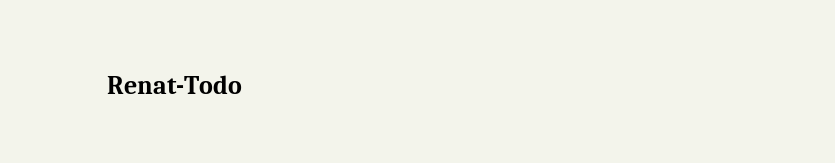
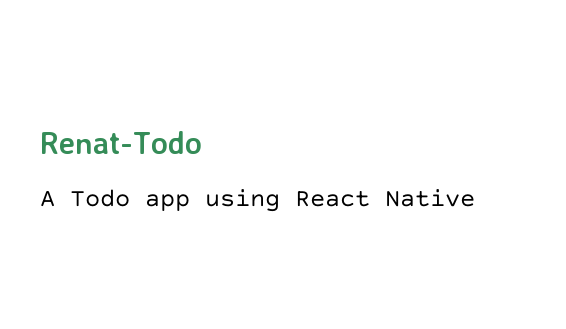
+ A Todo app using React Native

